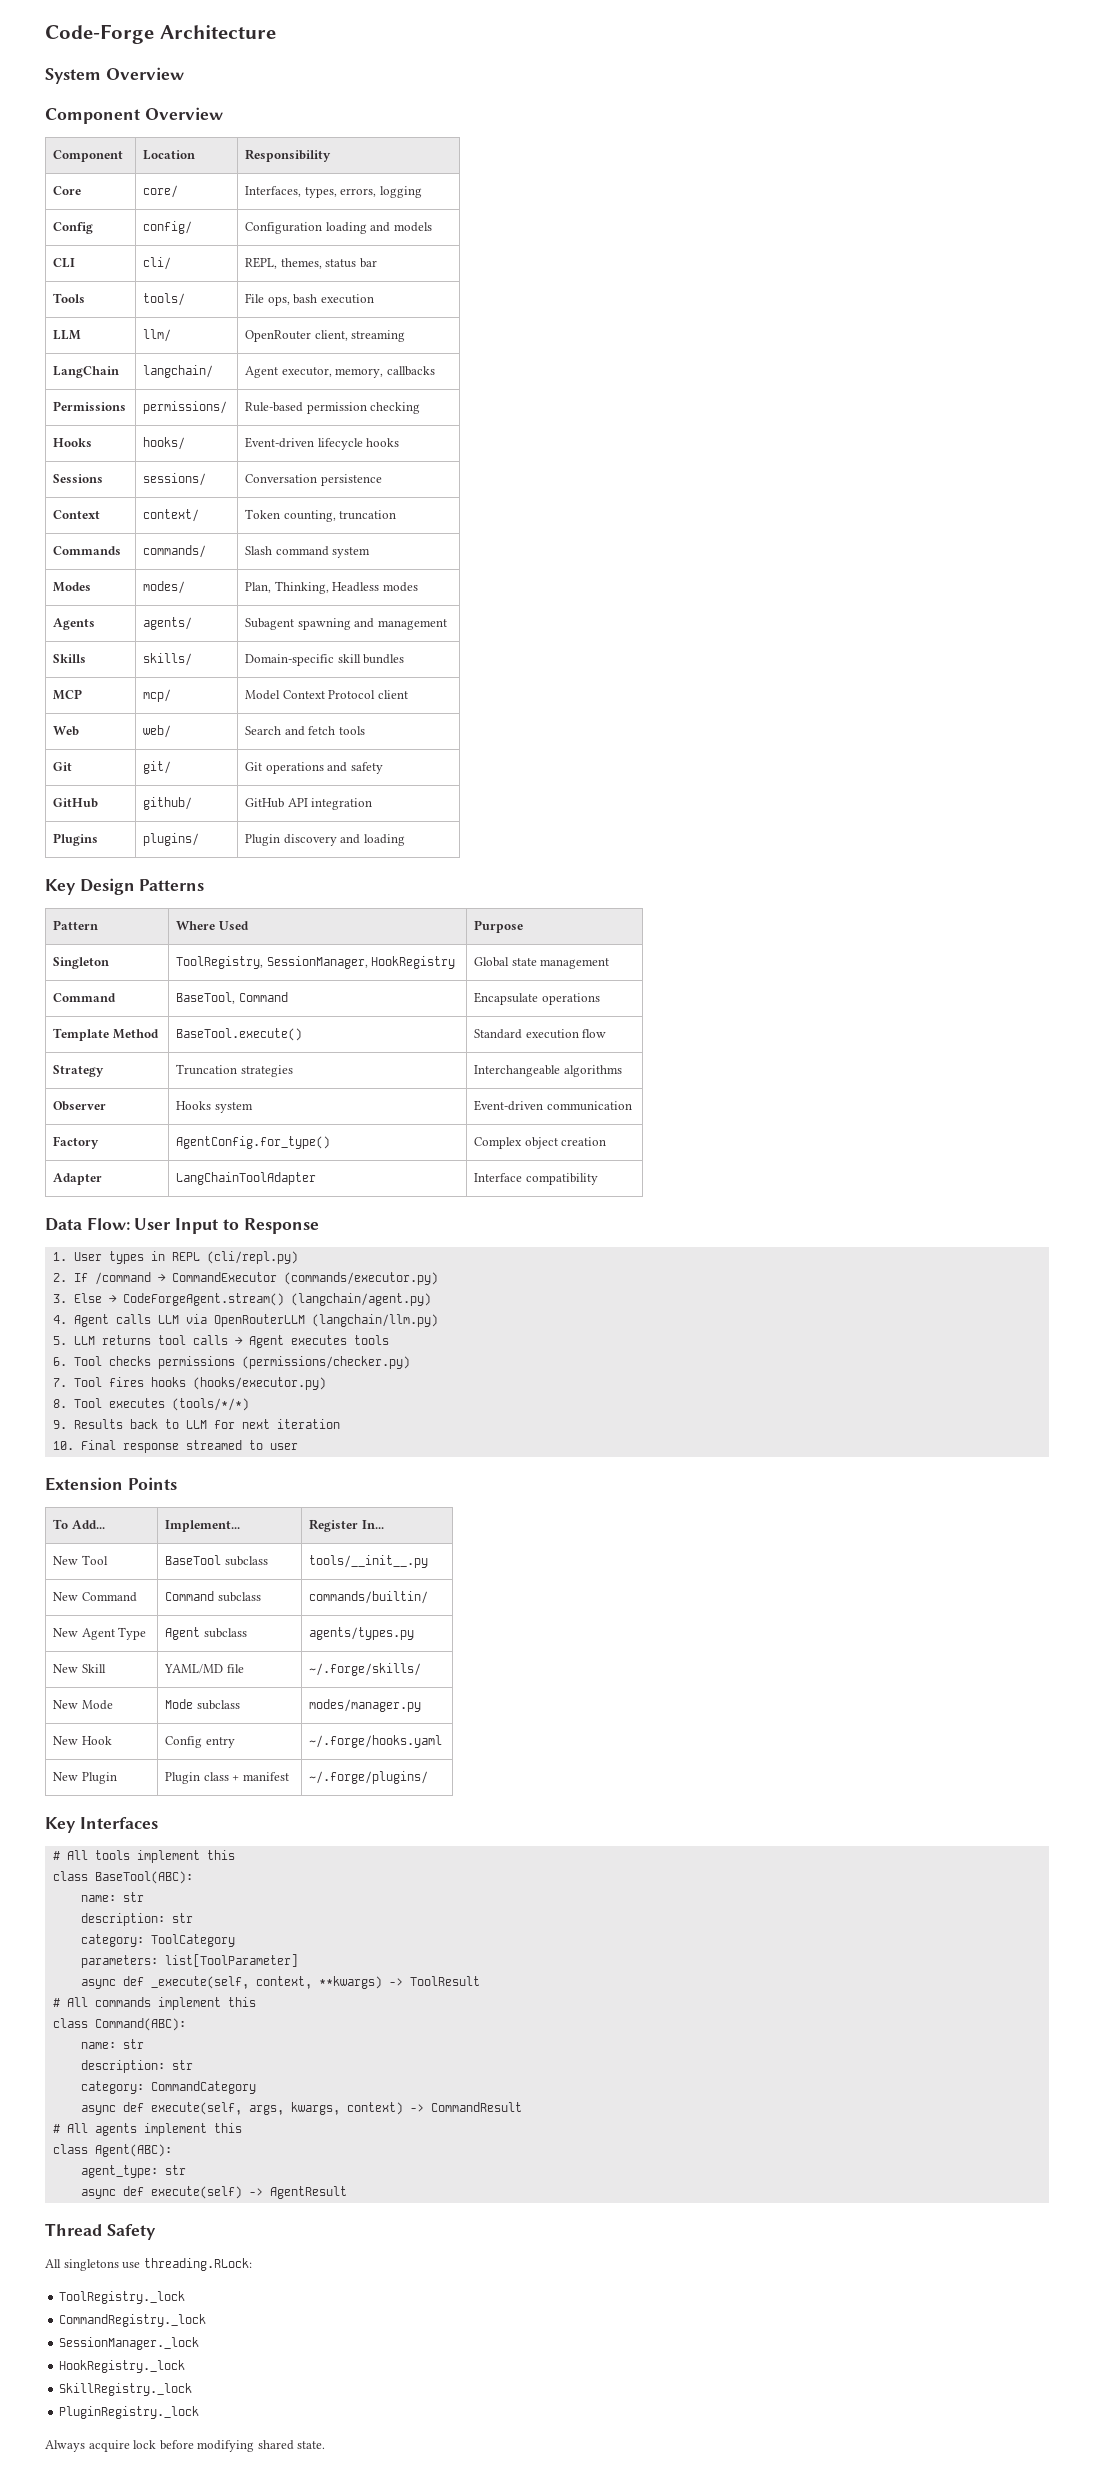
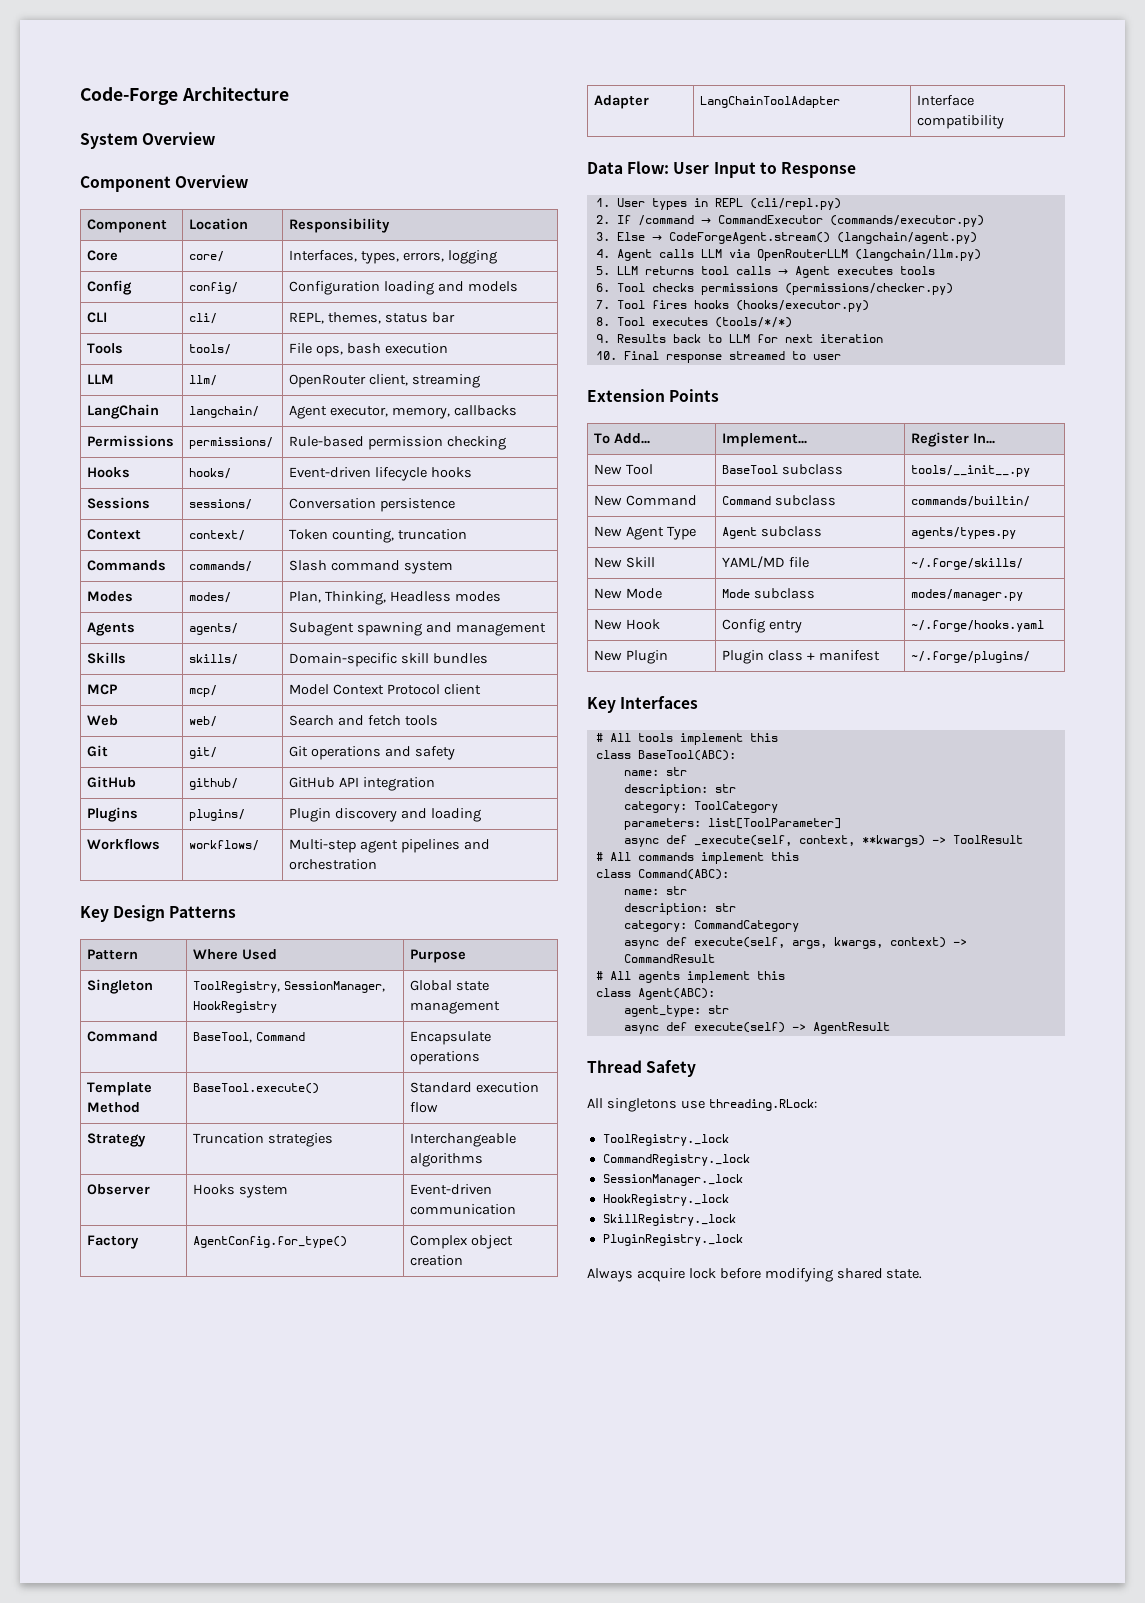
+ Workflows | workflows/ | Multi-step agent pipelines and orchestration

